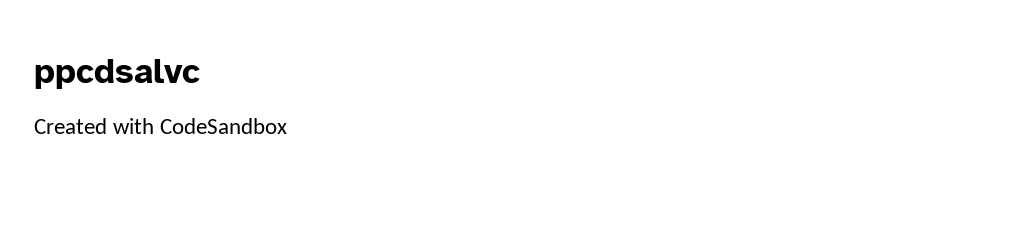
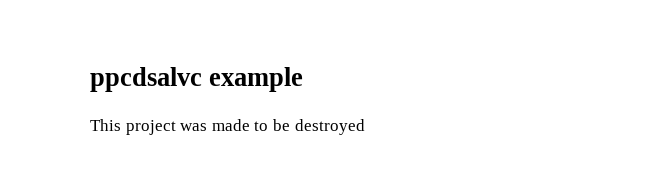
- ppcdsalvc
- Created with CodeSandbox
+ ppcdsalvc example
+ This project was made to be destroyed

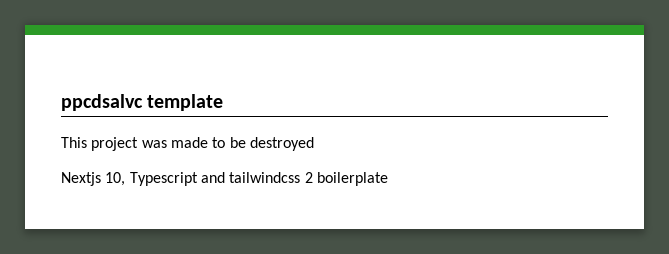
- ppcdsalvc example
+ ppcdsalvc template
+ Nextjs 10, Typescript and tailwindcss 2 boilerplate

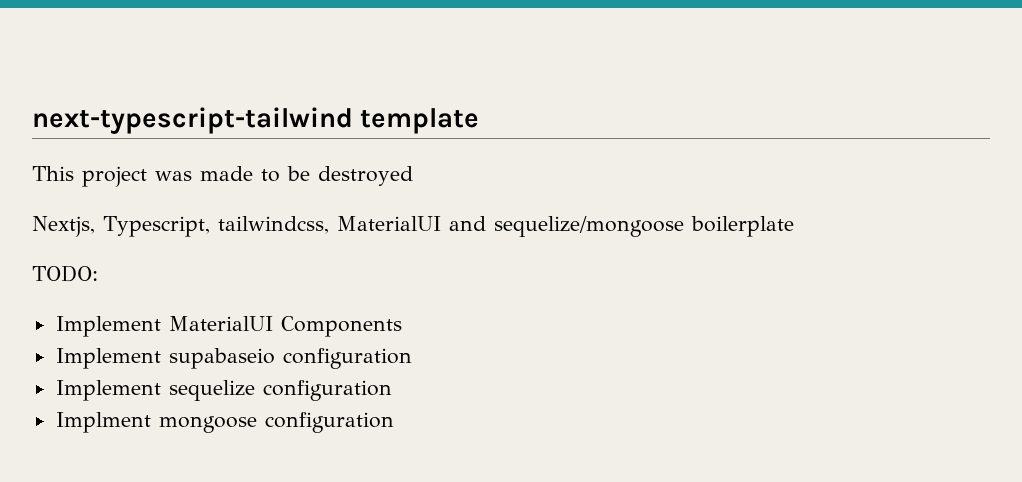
- ppcdsalvc template
+ next-typescript-tailwind template
- Nextjs 10, Typescript and tailwindcss 2 boilerplate
+ Nextjs, Typescript, tailwindcss, MaterialUI and sequelize/mongoose boilerplate
+ TODO:
+ Implement MaterialUI Components
+ Implement supabaseio configuration
+ Implement sequelize configuration
+ Implment mongoose configuration

